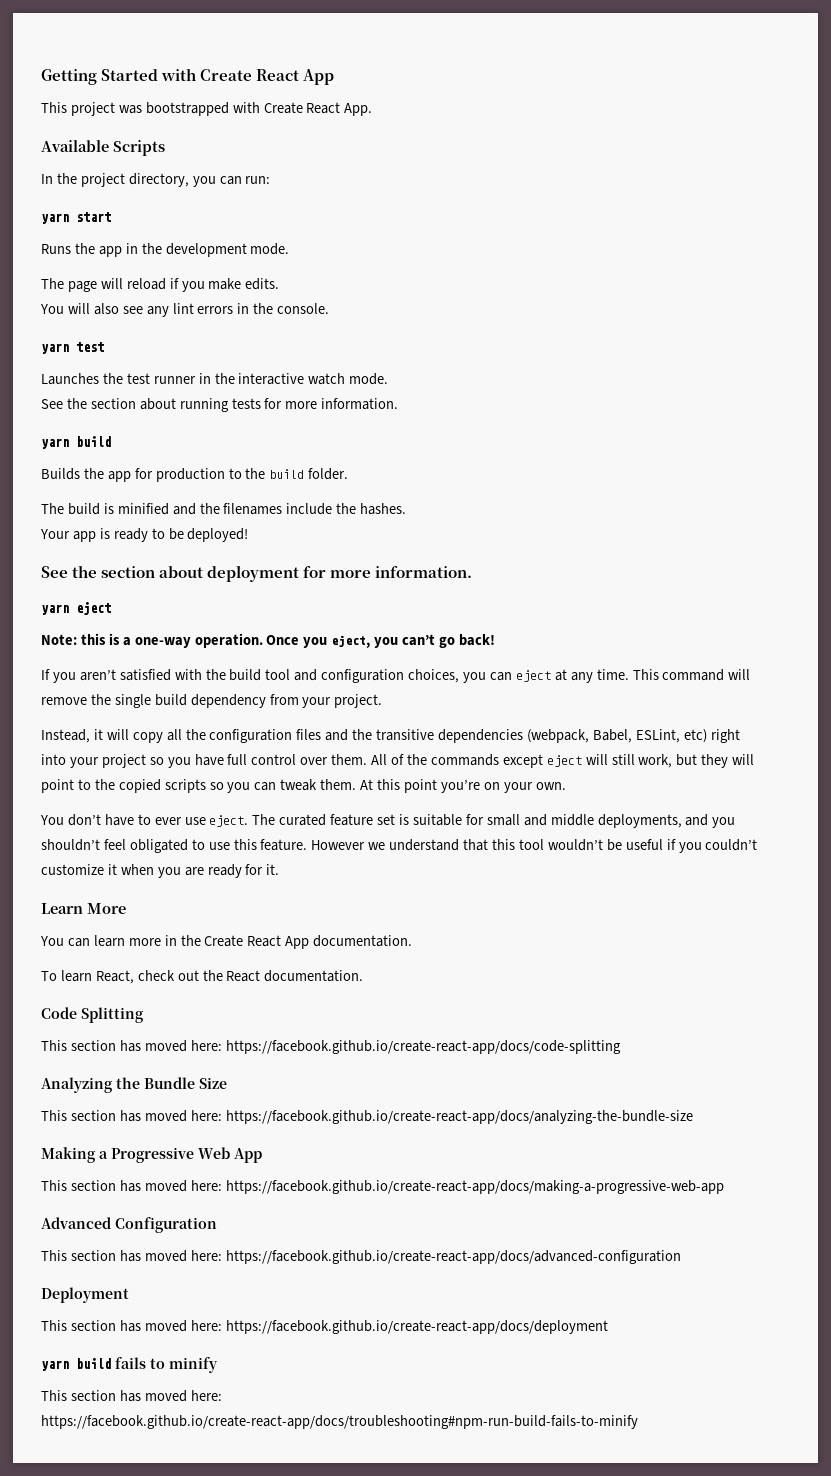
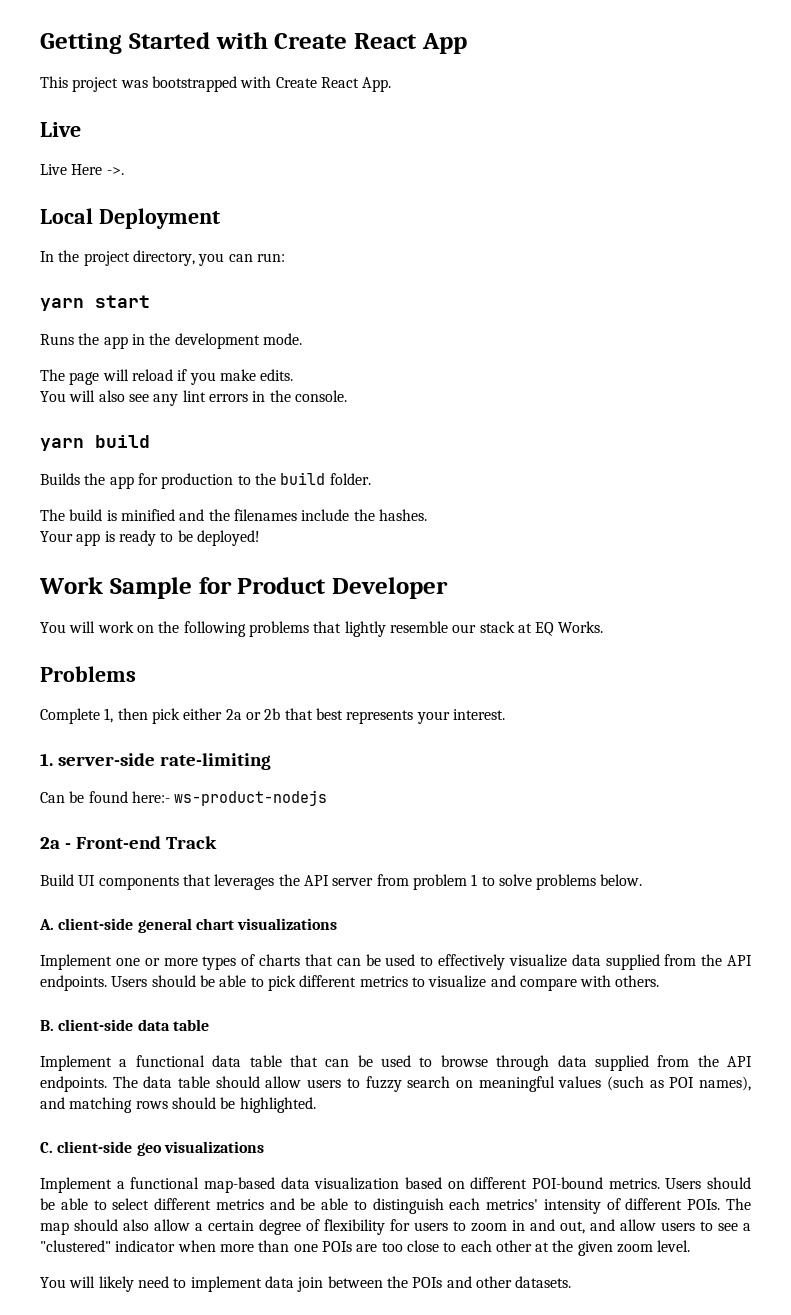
  This project was bootstrapped with Create React App.
- Available Scripts
+ Live
+ Live Here ->.
+ Local Deployment
- yarn test
- Launches the test runner in the interactive watch mode.
- See the section about running tests for more information.
- See the section about deployment for more information.
- yarn eject
- Note: this is a one-way operation. Once you eject, you can’t go back!
- If you aren’t satisfied with the build tool and configuration choices, you can eject at any time. This command will remove the single build dependency from your project.
- Instead, it will copy all the configuration files and the transitive dependencies (webpack, Babel, ESLint, etc) right into your project so you have full control over them. All of the commands except eject will still work, but they will point to the copied scripts so you can tweak them. At this point you’re on your own.
- You don’t have to ever use eject. The curated feature set is suitable for small and middle deployments, and you shouldn’t feel obligated to use this feature. However we understand that this tool wouldn’t be useful if you couldn’t customize it when you are ready for it.
- Learn More
- You can learn more in the Create React App documentation.
- To learn React, check out the React documentation.
- Code Splitting
- This section has moved here: https://facebook.github.io/create-react-app/docs/code-splitting
- Analyzing the Bundle Size
- This section has moved here: https://facebook.github.io/create-react-app/docs/analyzing-the-bundle-size
- Making a Progressive Web App
- This section has moved here: https://facebook.github.io/create-react-app/docs/making-a-progressive-web-app
- Advanced Configuration
- This section has moved here: https://facebook.github.io/create-react-app/docs/advanced-configuration
- Deployment
- This section has moved here: https://facebook.github.io/create-react-app/docs/deployment
- yarn build fails to minify
- This section has moved here: https://facebook.github.io/create-react-app/docs/troubleshooting#npm-run-build-fails-to-minify
+ Work Sample for Product Developer
+ You will work on the following problems that lightly resemble our stack at EQ Works.
+ Problems
+ Complete 1, then pick either 2a or 2b that best represents your interest.
+ 1. server-side rate-limiting
+ Can be found here:- ws-product-nodejs
+ 2a - Front-end Track
+ Build UI components that leverages the API server from problem 1 to solve problems below.
+ A. client-side general chart visualizations
+ Implement one or more types of charts that can be used to effectively visualize data supplied from the API endpoints. Users should be able to pick different metrics to visualize and compare with others.
+ B. client-side data table
+ Implement a functional data table that can be used to browse through data supplied from the API endpoints. The data table should allow users to fuzzy search on meaningful values (such as POI names), and matching rows should be highlighted.
+ C. client-side geo visualizations
+ Implement a functional map-based data visualization based on different POI-bound metrics. Users should be able to select different metrics and be able to distinguish each metrics' intensity of different POIs. The map should also allow a certain degree of flexibility for users to zoom in and out, and allow users to see a "clustered" indicator when more than one POIs are too close to each other at the given zoom level.
+ You will likely need to implement data join between the POIs and other datasets.

